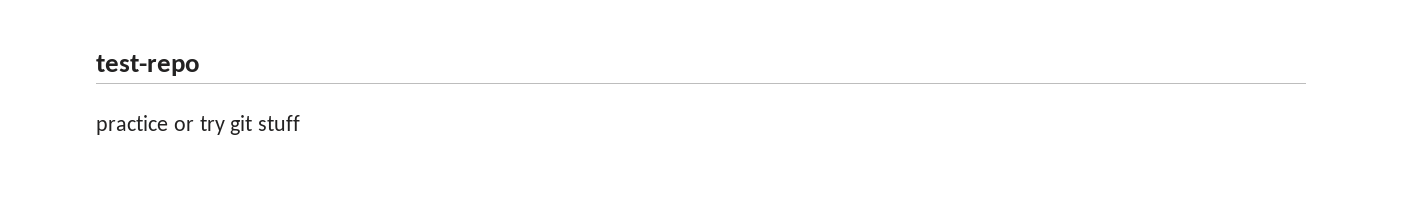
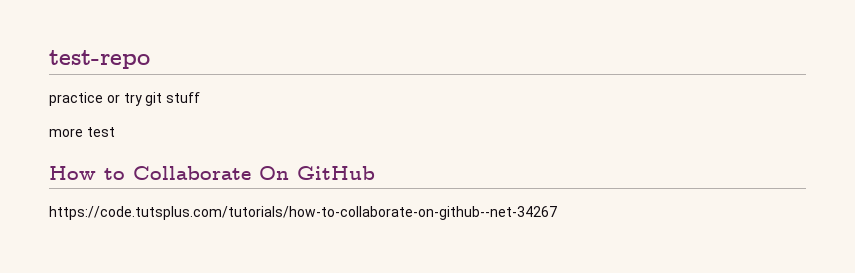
+ more test
+ How to Collaborate On GitHub
+ https://code.tutsplus.com/tutorials/how-to-collaborate-on-github--net-34267

